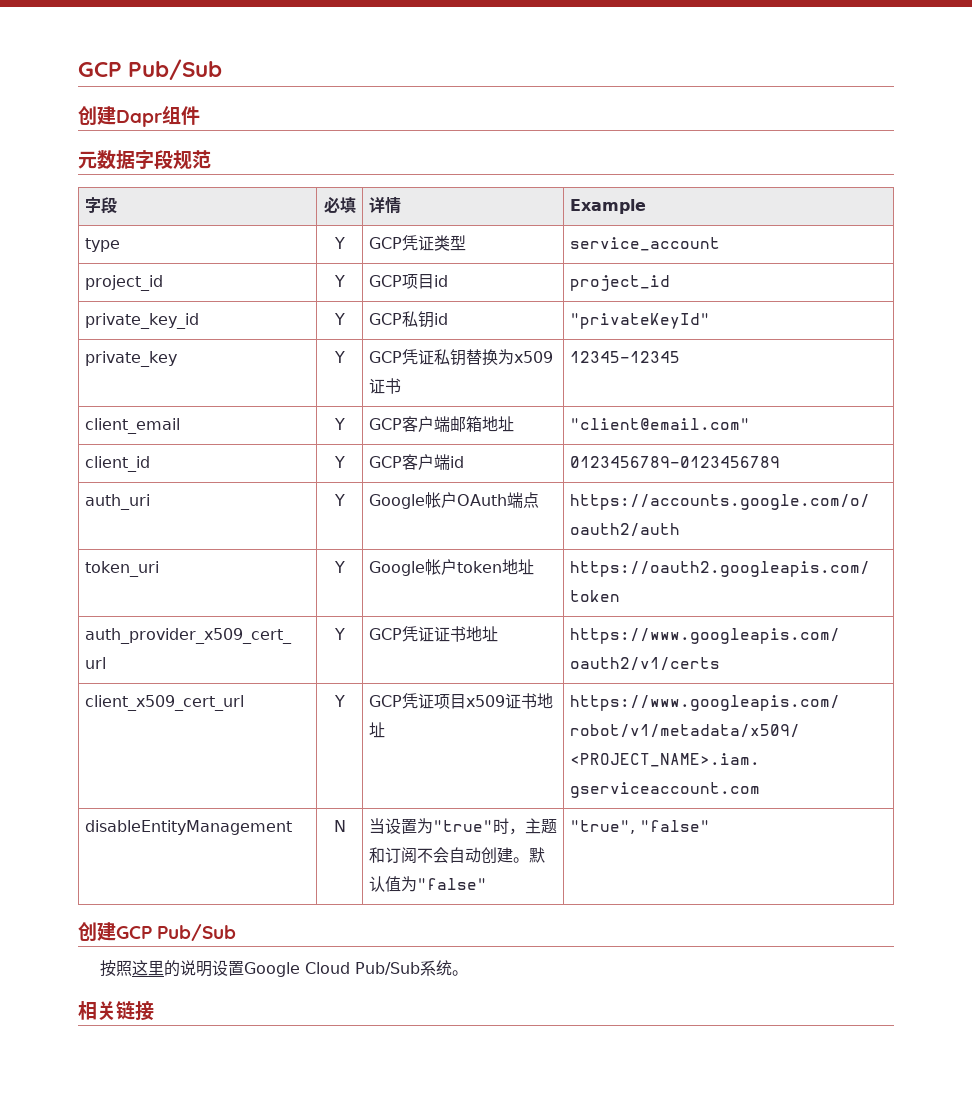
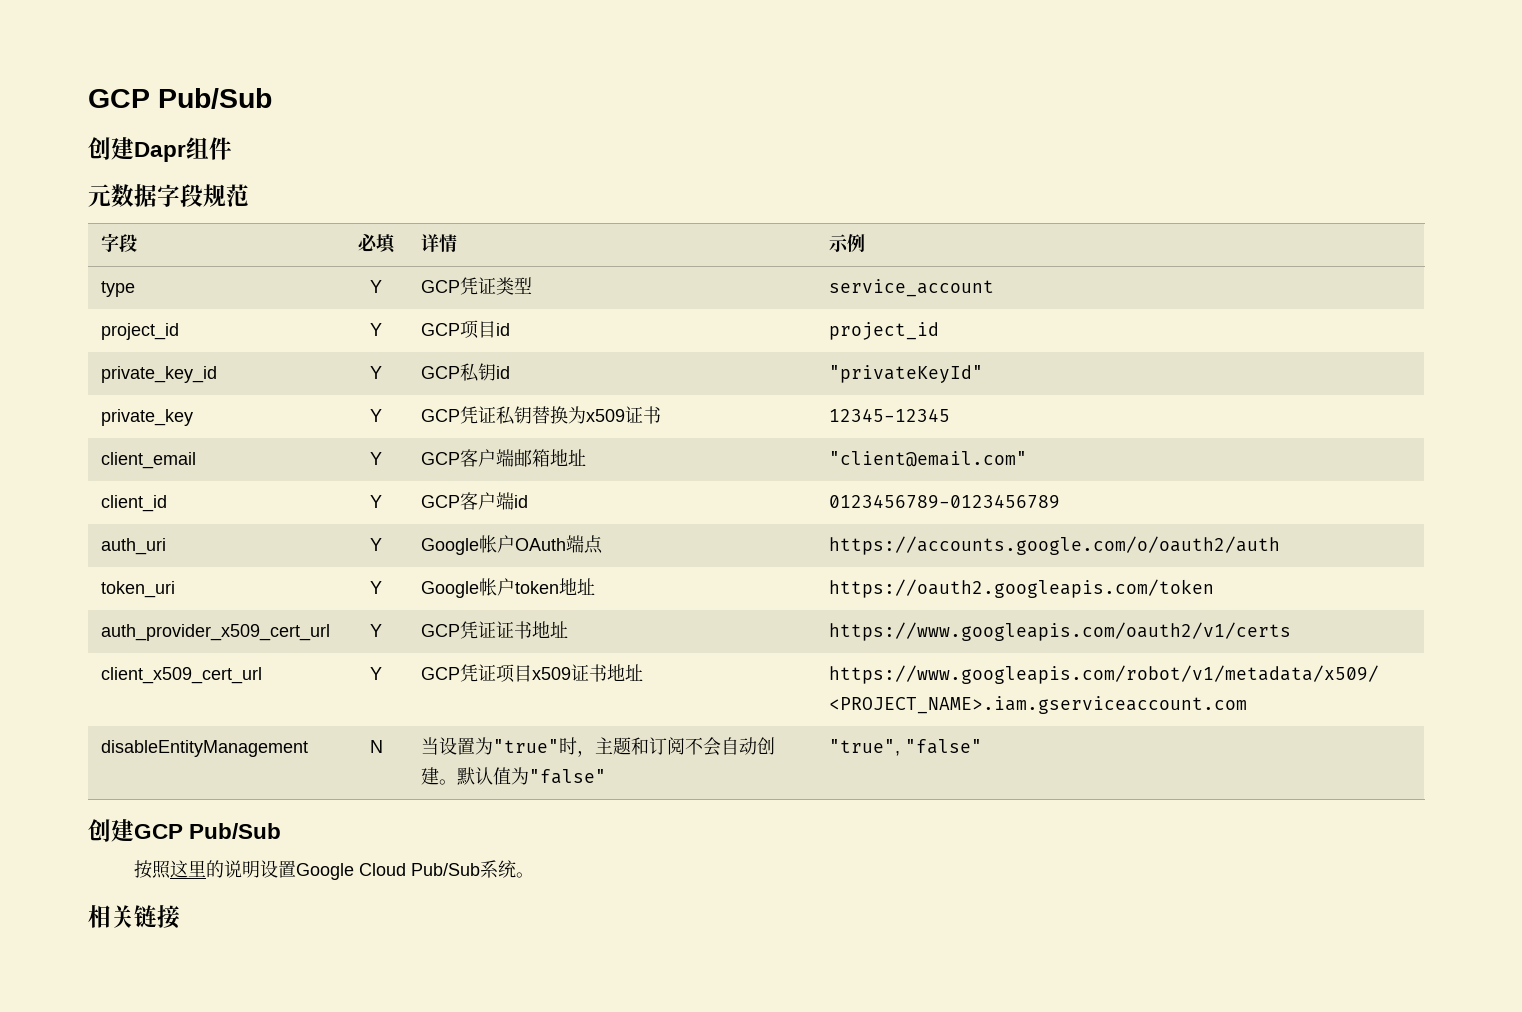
- 字段 | 必填 | 详情 | Example
+ 字段 | 必填 | 详情 | 示例

